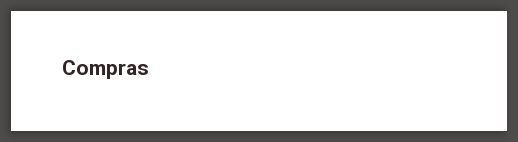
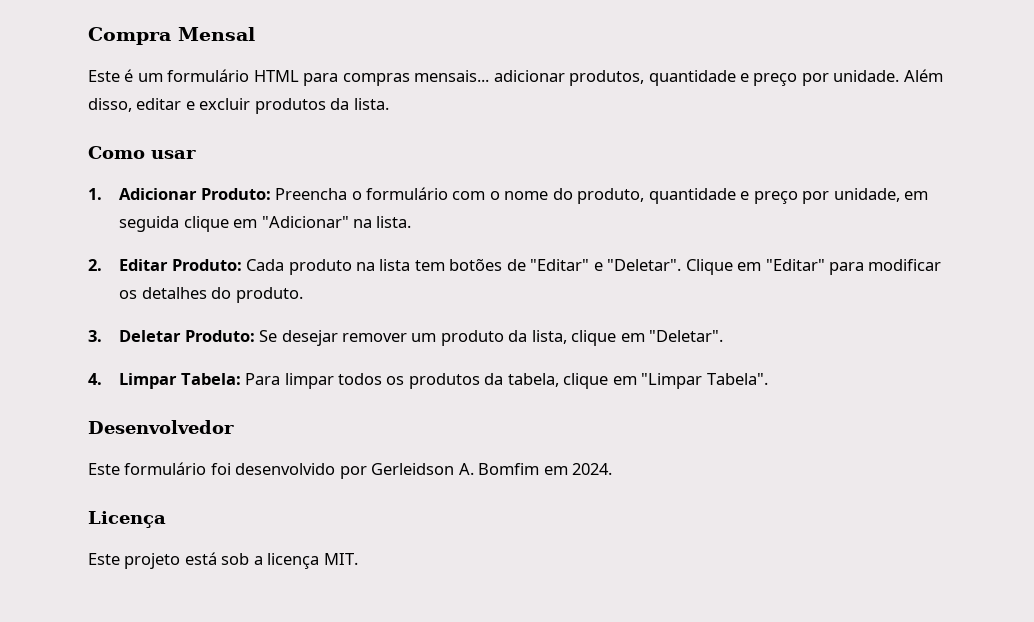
- Compras
+ Compra Mensal
+ Este é um formulário HTML para compras mensais... adicionar produtos, quantidade e preço por unidade. Além disso, editar e excluir produtos da lista.
+ Como usar
+ 1. Adicionar Produto: Preencha o formulário com o nome do produto, quantidade e preço por unidade, em seguida clique em "Adicionar" na lista.
+ 2. Editar Produto: Cada produto na lista tem botões de "Editar" e "Deletar". Clique em "Editar" para modificar os detalhes do produto.
+ 3. Deletar Produto: Se desejar remover um produto da lista, clique em "Deletar".
+ 4. Limpar Tabela: Para limpar todos os produtos da tabela, clique em "Limpar Tabela".
+ Desenvolvedor
+ Este formulário foi desenvolvido por Gerleidson A. Bomfim em 2024.
+ Licença
+ Este projeto está sob a licença MIT.

